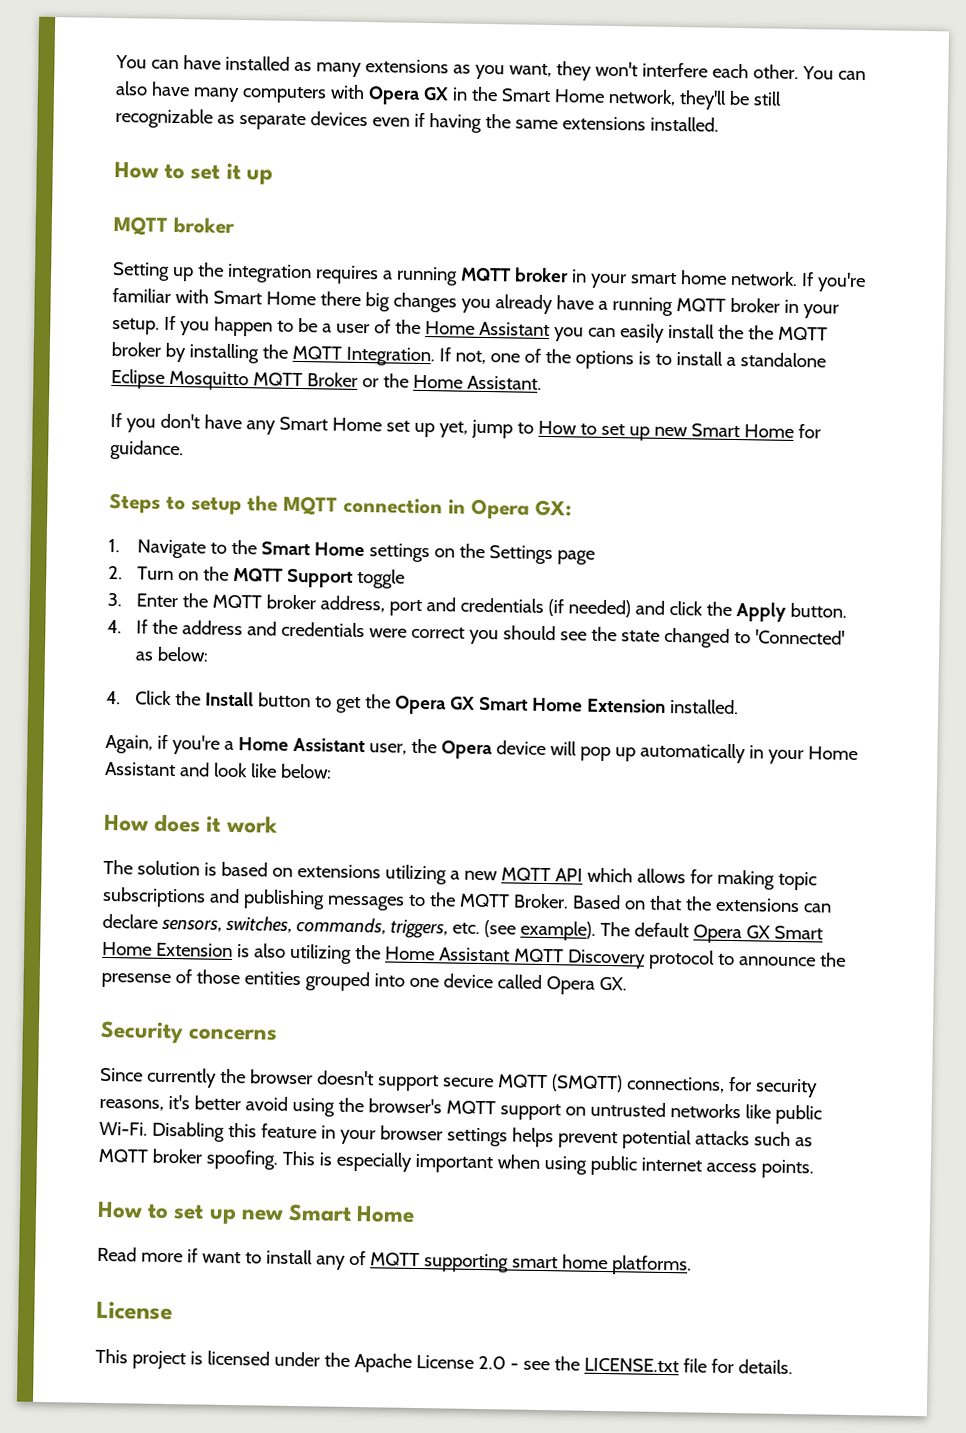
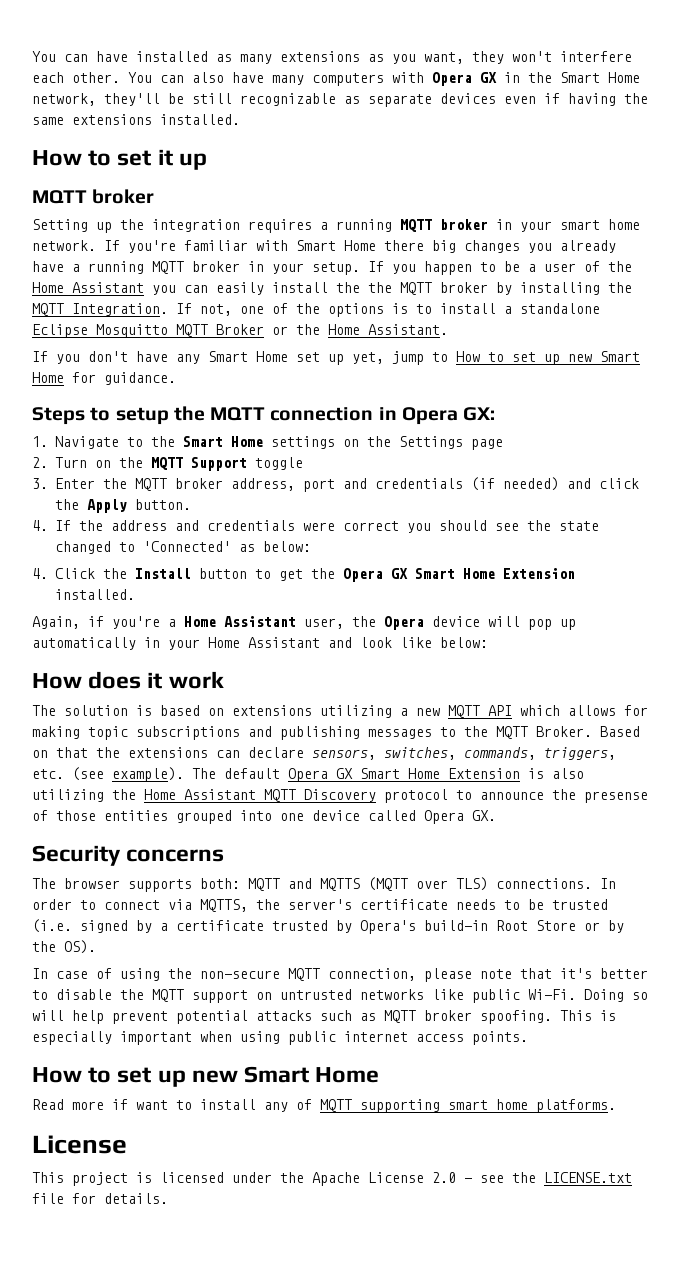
- Since currently the browser doesn't support secure MQTT (SMQTT) connections, for security reasons, it's better avoid using the browser's MQTT support on untrusted networks like public Wi-Fi.
+ The browser supports both: MQTT and MQTTS (MQTT over TLS) connections. In order to connect via MQTTS, the server's certificate needs to be trusted (i.e. signed by a certificate trusted by Opera's build-in Root Store or by the OS).
+ In case of using the non-secure MQTT connection, please note that it's better to disable the MQTT support on untrusted networks like public Wi-Fi.
- Disabling this feature in your browser settings helps prevent potential attacks such as MQTT broker spoofing.
+ Doing so will help prevent potential attacks such as MQTT broker spoofing.

